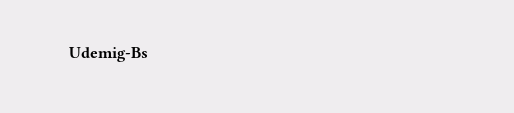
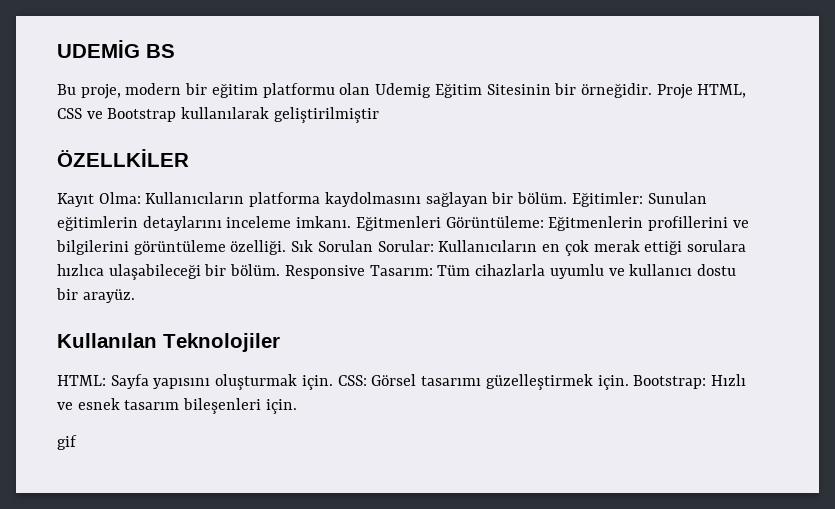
- Udemig-Bs
+ UDEMİG BS
+ Bu proje, modern bir eğitim platformu olan Udemig Eğitim Sitesinin bir örneğidir. Proje HTML, CSS ve Bootstrap kullanılarak geliştirilmiştir
+ ÖZELLKİLER
+ Kayıt Olma: Kullanıcıların platforma kaydolmasını sağlayan bir bölüm. Eğitimler: Sunulan eğitimlerin detaylarını inceleme imkanı. Eğitmenleri Görüntüleme: Eğitmenlerin profillerini ve bilgilerini görüntüleme özelliği. Sık Sorulan Sorular: Kullanıcıların en çok merak ettiği sorulara hızlıca ulaşabileceği bir bölüm. Responsive Tasarım: Tüm cihazlarla uyumlu ve kullanıcı dostu bir arayüz.
+ Kullanılan Teknolojiler
+ HTML: Sayfa yapısını oluşturmak için. CSS: Görsel tasarımı güzelleştirmek için. Bootstrap: Hızlı ve esnek tasarım bileşenleri için.
+ gif

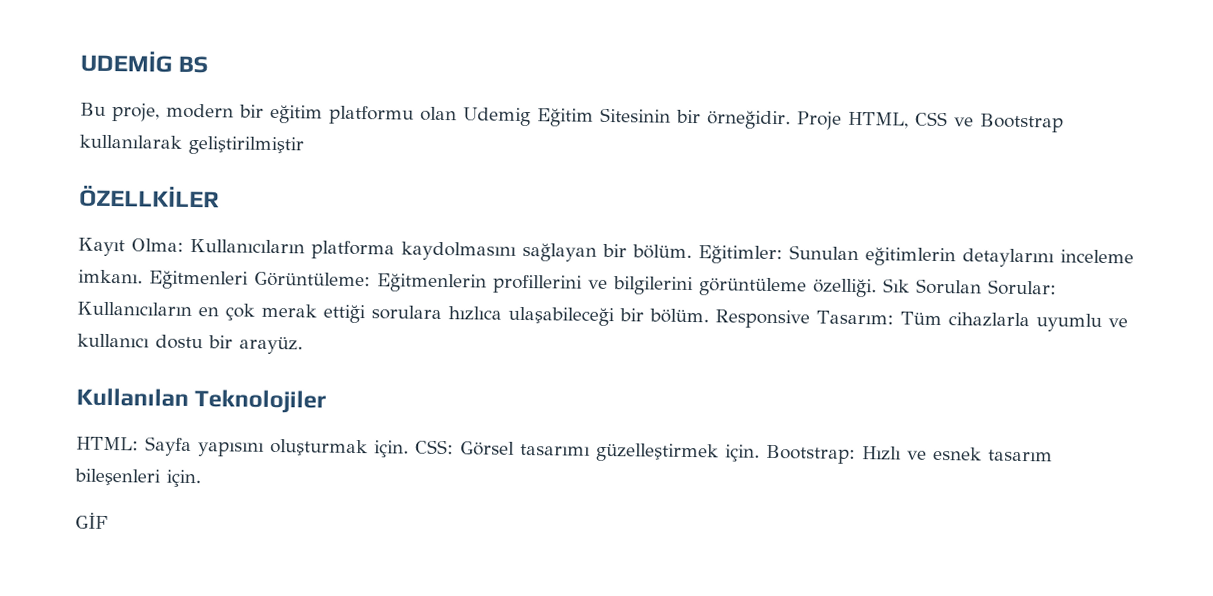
- gif
+ GİF

